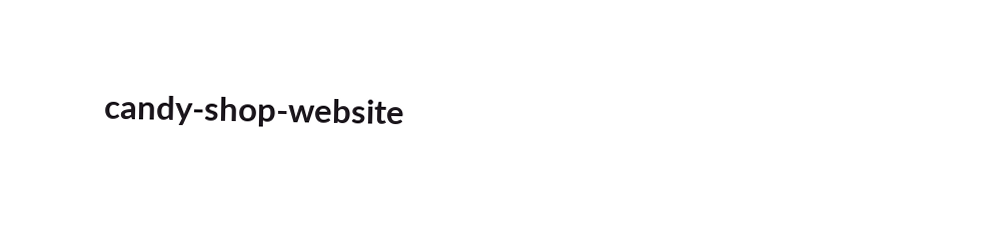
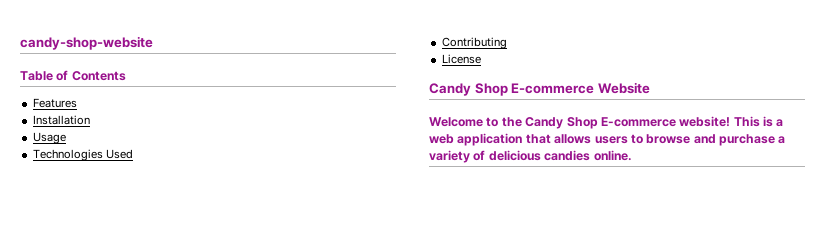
+ Table of Contents
+ Features
+ Installation
+ Usage
+ Technologies Used
+ Contributing
+ License
+ Candy Shop E-commerce Website
+ Welcome to the Candy Shop E-commerce website! This is a web application that allows users to browse and purchase a variety of delicious candies online.

